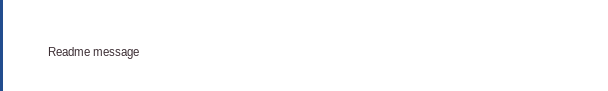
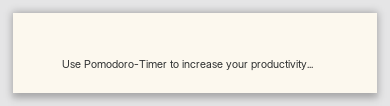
- Readme message
+ Use Pomodoro-Timer to increase your productivity...

